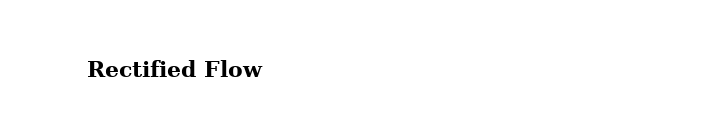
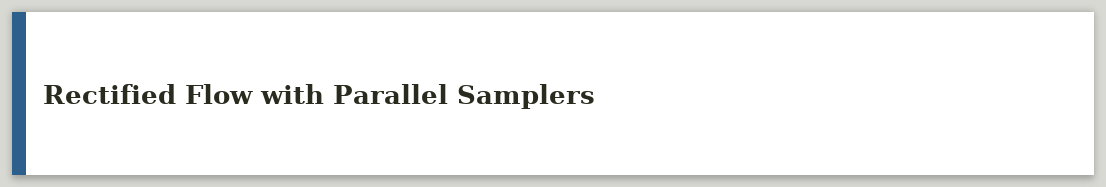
- Rectified Flow
+ Rectified Flow with Parallel Samplers

